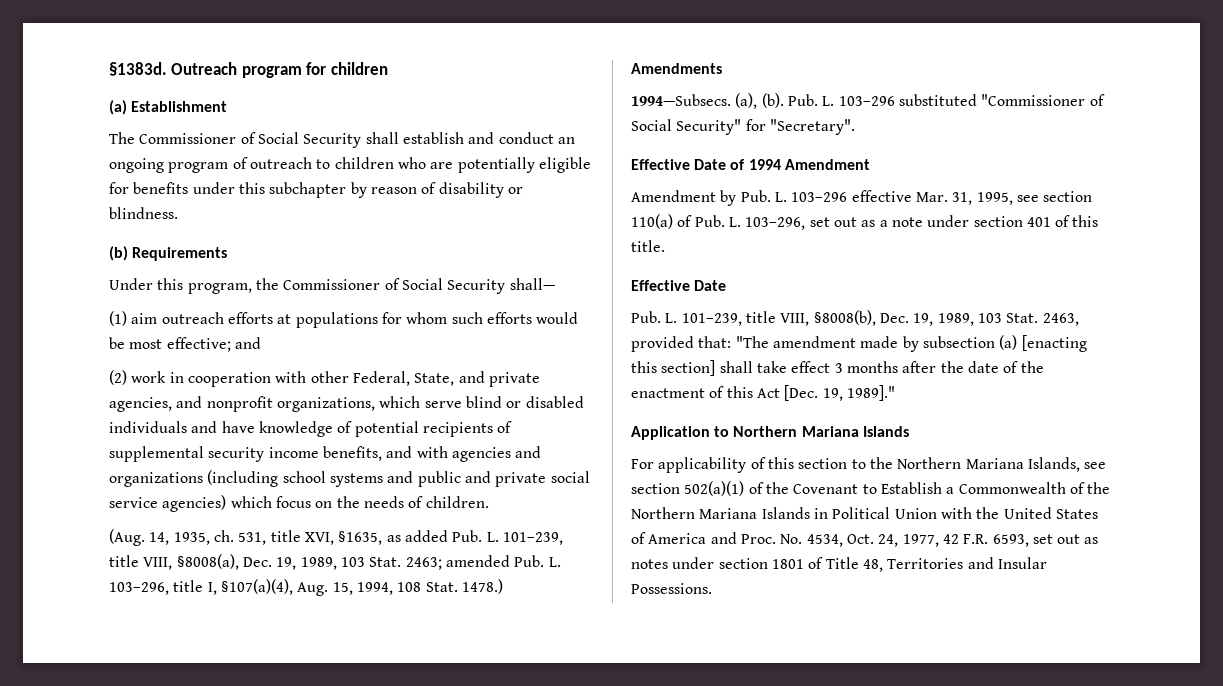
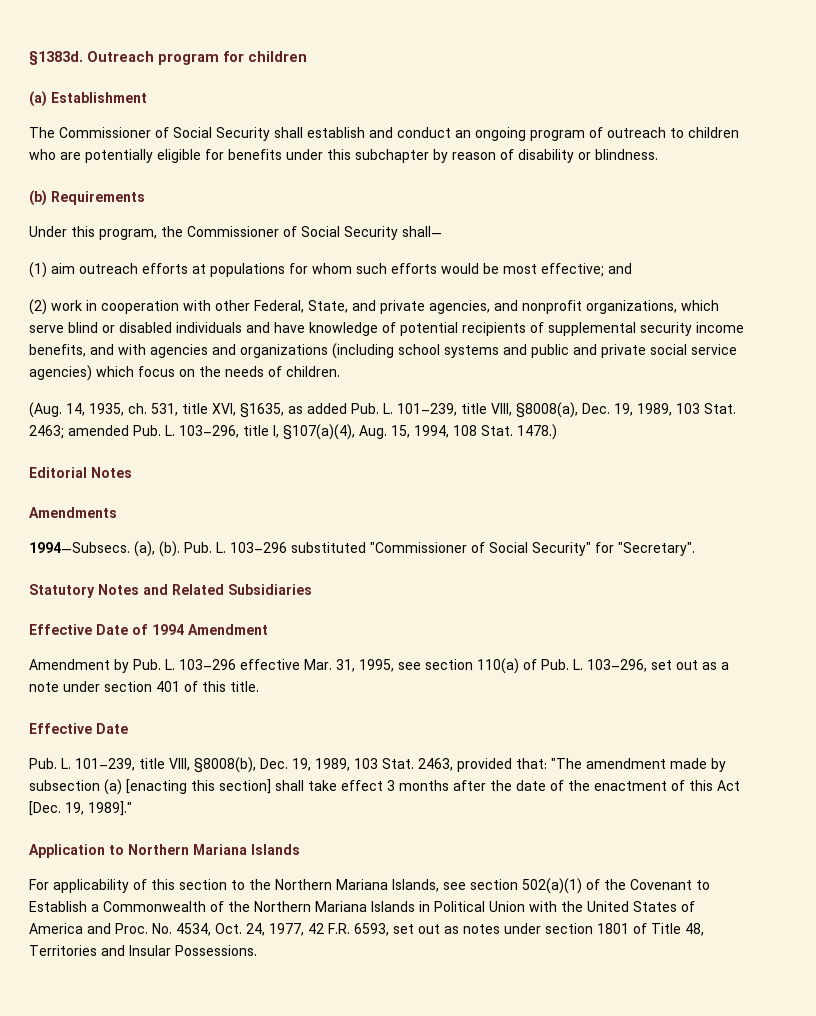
+ Editorial Notes
+ Statutory Notes and Related Subsidiaries

